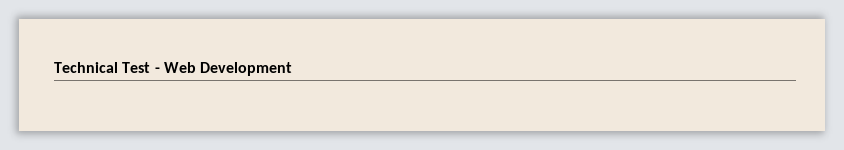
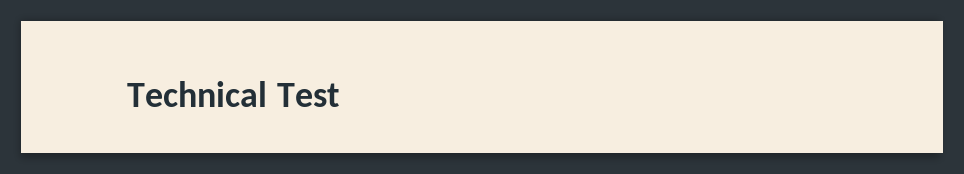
- Technical Test - Web Development
+ Technical Test

